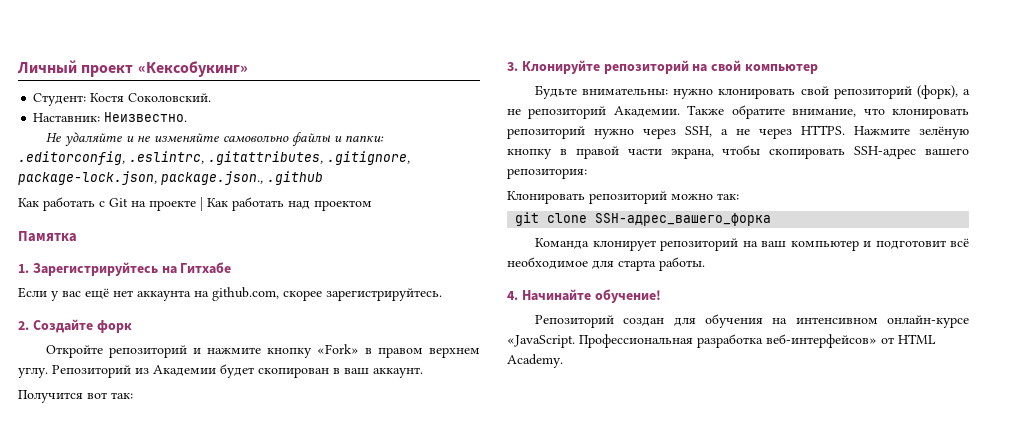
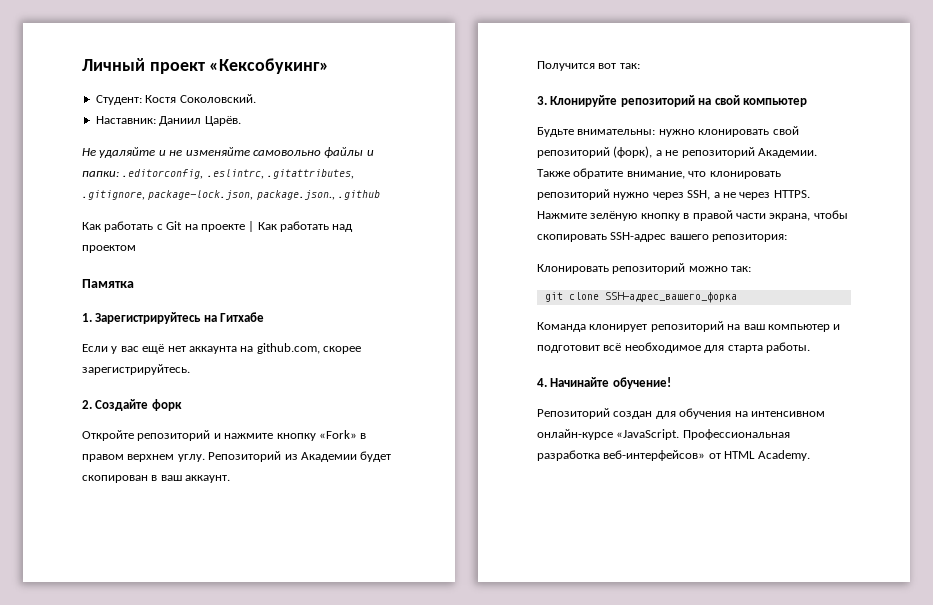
- Наставник: Неизвестно.
+ Наставник: Даниил Царёв.

